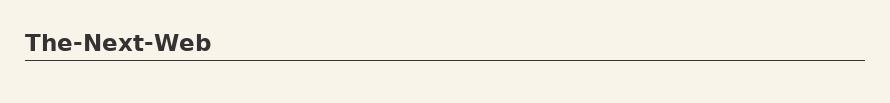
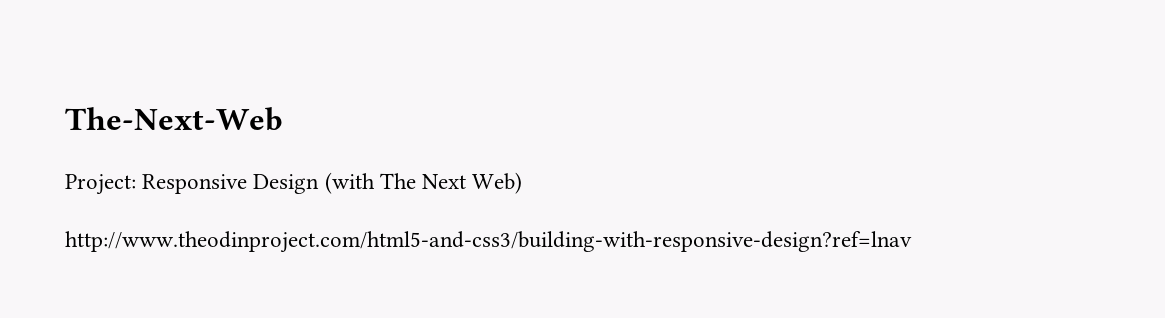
+ Project: Responsive Design (with The Next Web)
+ http://www.theodinproject.com/html5-and-css3/building-with-responsive-design?ref=lnav

